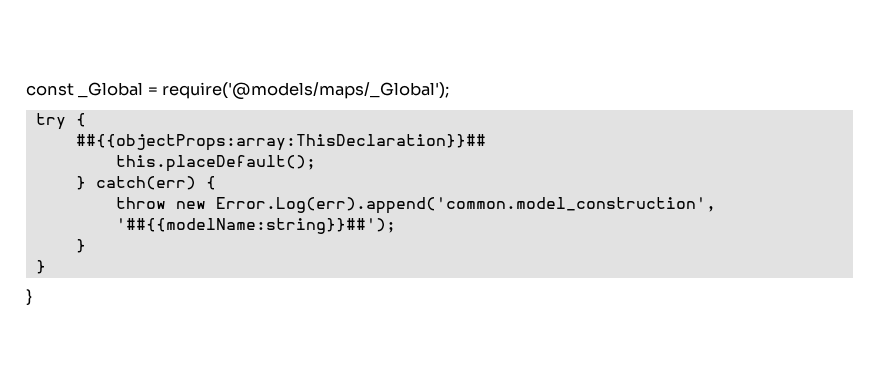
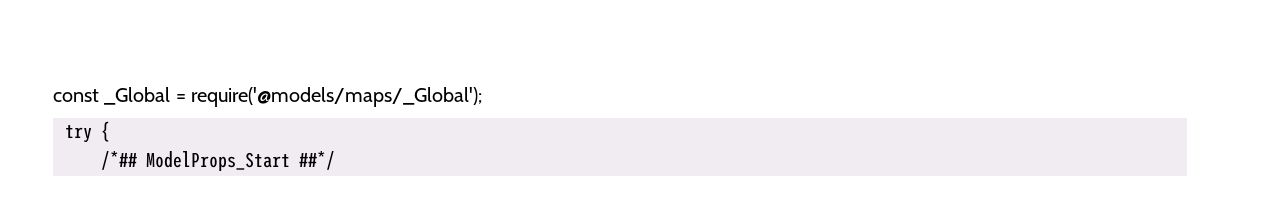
- ##{{objectProps:array:ThisDeclaration}}##
- this.placeDefault();
- } catch(err) {
- throw new Error.Log(err).append('common.model_construction', '##{{modelName:string}}##');
- }
- }
- }
+ /*## ModelProps_Start ##*/

